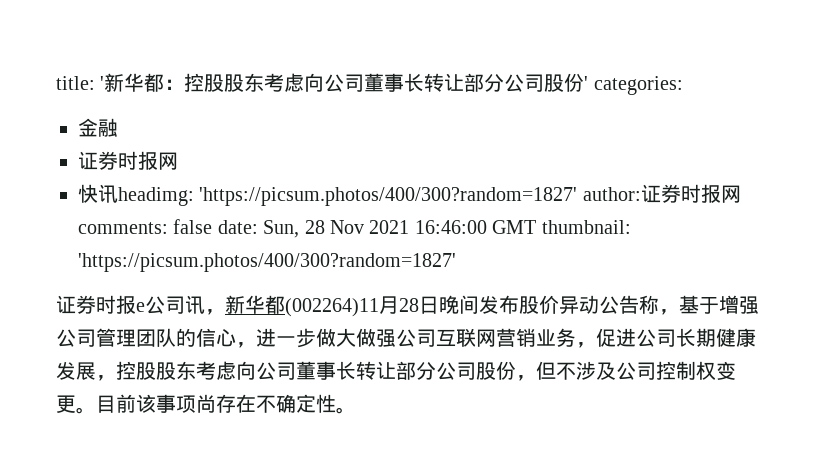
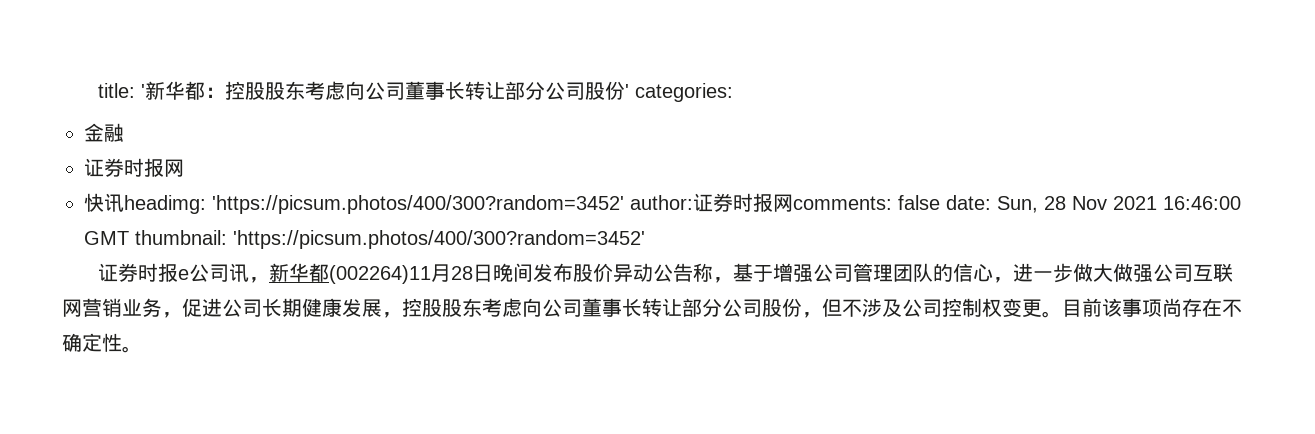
- 快讯headimg: 'https://picsum.photos/400/300?random=1827' author:证券时报网comments: false date: Sun, 28 Nov 2021 16:46:00 GMT thumbnail: 'https://picsum.photos/400/300?random=1827'
+ 快讯headimg: 'https://picsum.photos/400/300?random=3452' author:证券时报网comments: false date: Sun, 28 Nov 2021 16:46:00 GMT thumbnail: 'https://picsum.photos/400/300?random=3452'

